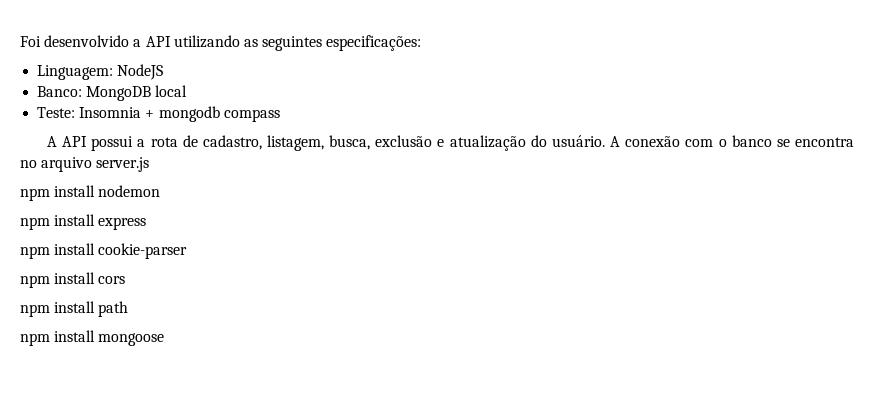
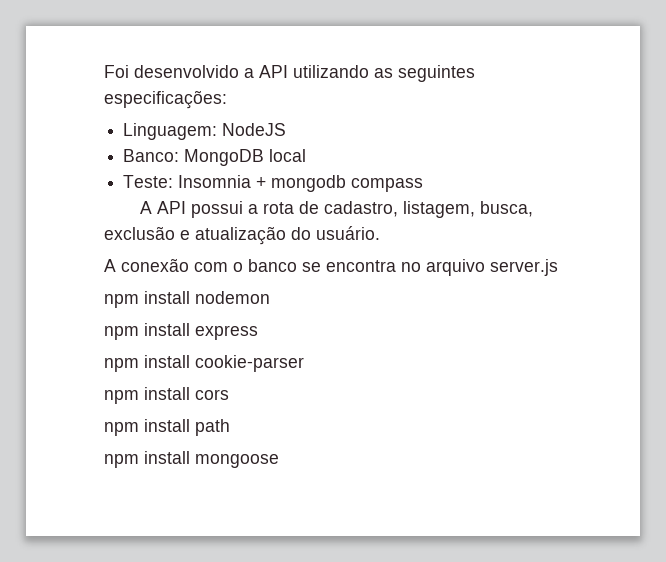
- A API possui a rota de cadastro, listagem, busca, exclusão e atualização do usuário. A conexão com o banco se encontra no arquivo server.js
+ A API possui a rota de cadastro, listagem, busca, exclusão e atualização do usuário.
+ A conexão com o banco se encontra no arquivo server.js

